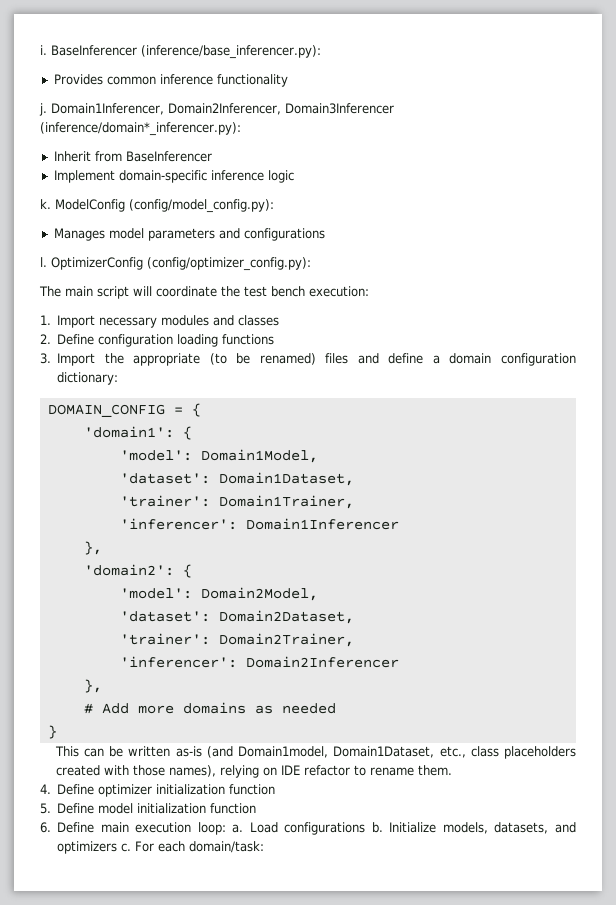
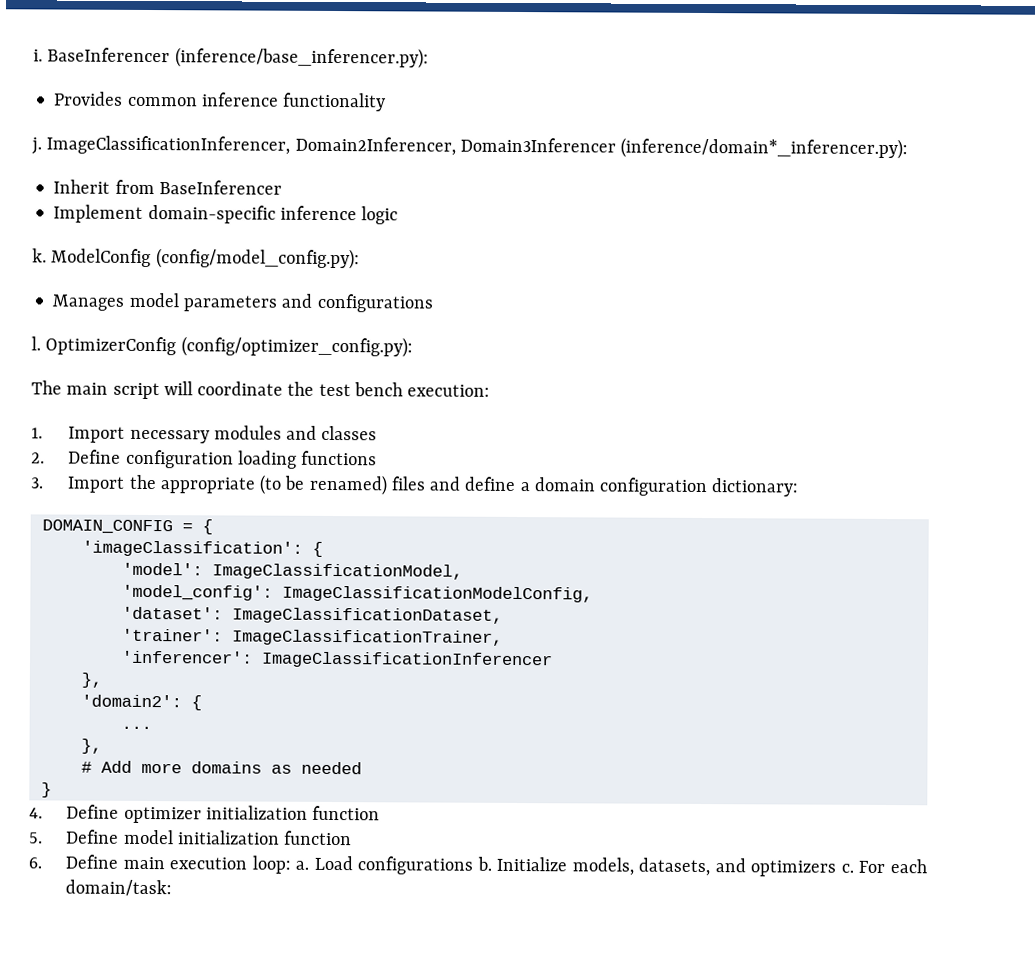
- Domain1Inferencer, Domain2Inferencer, Domain3Inferencer (inference/domain*_inferencer.py):
+ ImageClassificationInferencer, Domain2Inferencer, Domain3Inferencer (inference/domain*_inferencer.py):
- 'domain1': {
- 'model': Domain1Model,
- 'dataset': Domain1Dataset,
- 'trainer': Domain1Trainer,
- 'inferencer': Domain1Inferencer
+ 'imageClassification': {
+ 'model': ImageClassificationModel,
+ 'model_config': ImageClassificationModelConfig,
+ 'dataset': ImageClassificationDataset,
+ 'trainer': ImageClassificationTrainer,
+ 'inferencer': ImageClassificationInferencer
- 'model': Domain2Model,
- 'dataset': Domain2Dataset,
- 'trainer': Domain2Trainer,
- 'inferencer': Domain2Inferencer
+ ...
- This can be written as-is (and Domain1model, Domain1Dataset, etc., class placeholders created with those names), relying on IDE refactor to rename them.

